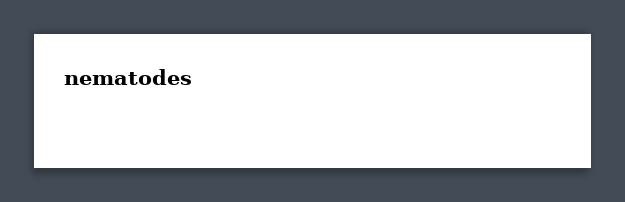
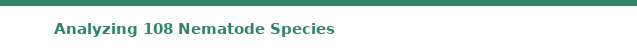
- nematodes
+ Analyzing 108 Nematode Species

